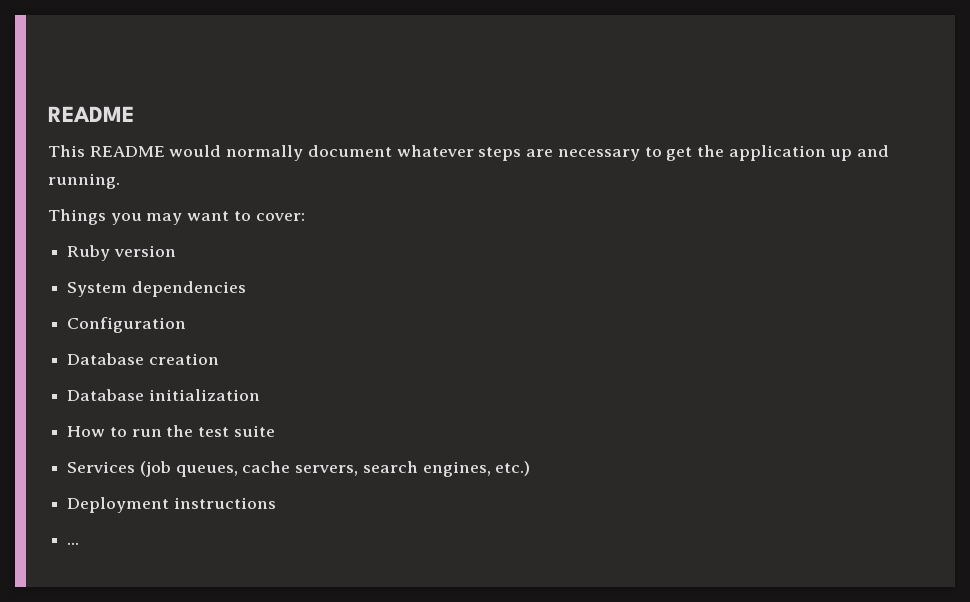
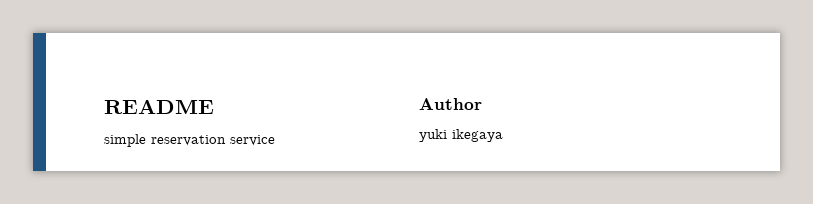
- This README would normally document whatever steps are necessary to get the application up and running.
- Things you may want to cover:
- Ruby version
- System dependencies
- Configuration
- Database creation
- Database initialization
- How to run the test suite
- Services (job queues, cache servers, search engines, etc.)
- Deployment instructions
- ...
+ simple reservation service
+ Author
+ yuki ikegaya

